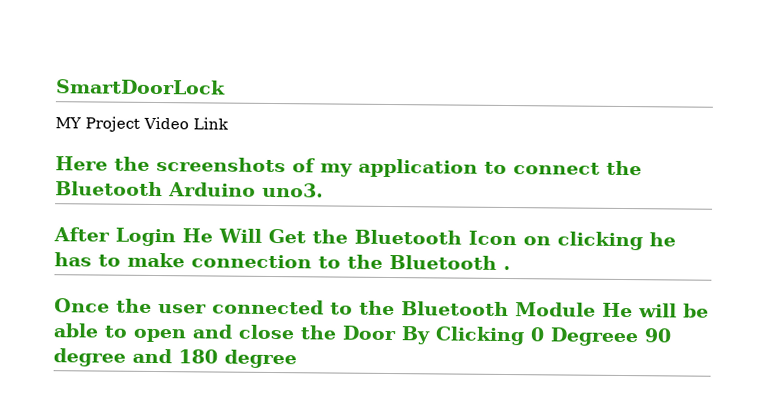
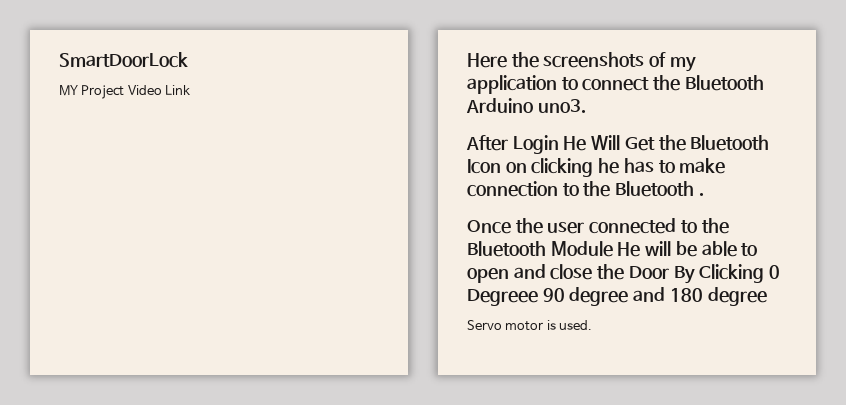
+ Servo motor is used.

